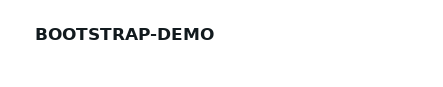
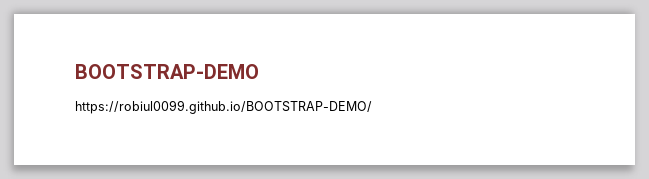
+ https://robiul0099.github.io/BOOTSTRAP-DEMO/

